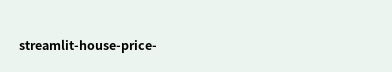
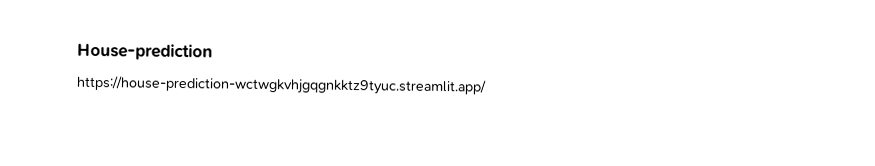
- streamlit-house-price-
+ House-prediction
+ https://house-prediction-wctwgkvhjgqgnkktz9tyuc.streamlit.app/

